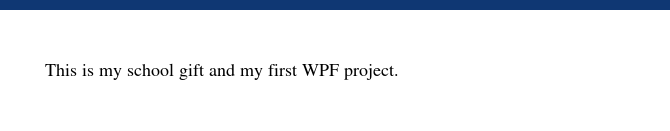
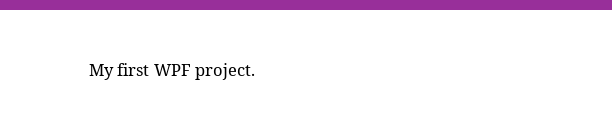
- This is my school gift and my first WPF project.
+ My first WPF project.

